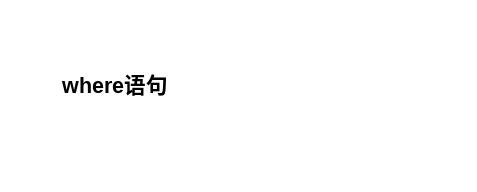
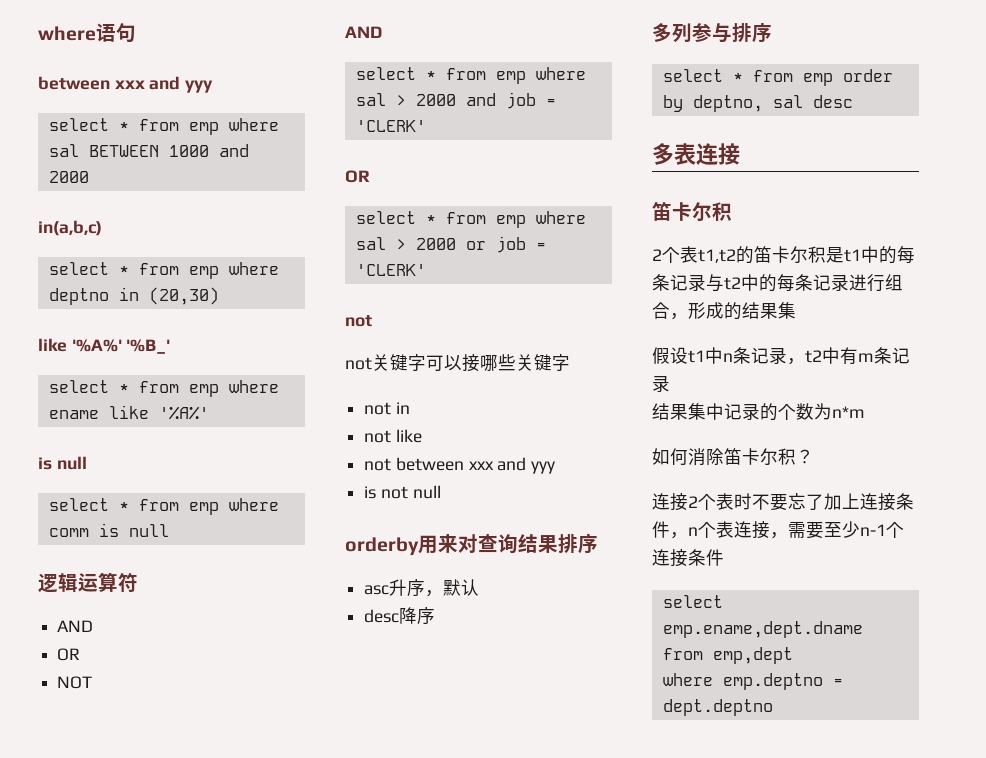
  where语句
+ between xxx and yyy
+ select * from emp where sal BETWEEN 1000 and 2000
+ in(a,b,c)
+ select * from emp where deptno in (20,30)
+ like '%A%' '%B_'
+ select * from emp where ename like '%A%'
+ is null
+ select * from emp where comm is null
+ 逻辑运算符
+ AND
+ OR
+ NOT
+ AND
+ select * from emp where sal > 2000 and job = 'CLERK'
+ OR
+ select * from emp where sal > 2000 or job = 'CLERK'
+ not
+ not关键字可以接哪些关键字
+ not in
+ not like
+ not between xxx and yyy
+ is not null
+ orderby用来对查询结果排序
+ asc升序，默认
+ desc降序
+ 多列参与排序
+ select * from emp order by deptno, sal desc
+ 多表连接
+ 笛卡尔积
+ 2个表t1,t2的笛卡尔积是t1中的每条记录与t2中的每条记录进行组合，形成的结果集
+ 假设t1中n条记录，t2中有m条记录
+ 结果集中记录的个数为n*m
+ 如何消除笛卡尔积？
+ 连接2个表时不要忘了加上连接条件，n个表连接，需要至少n-1个连接条件
+ select emp.ename,dept.dname from emp,dept
+ where emp.deptno = dept.deptno

